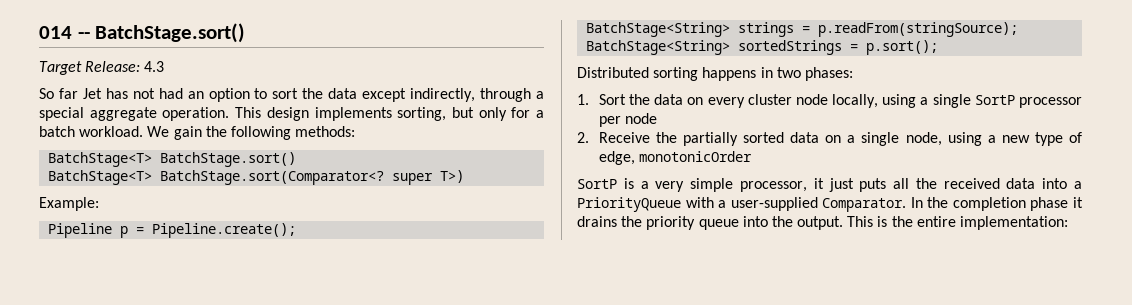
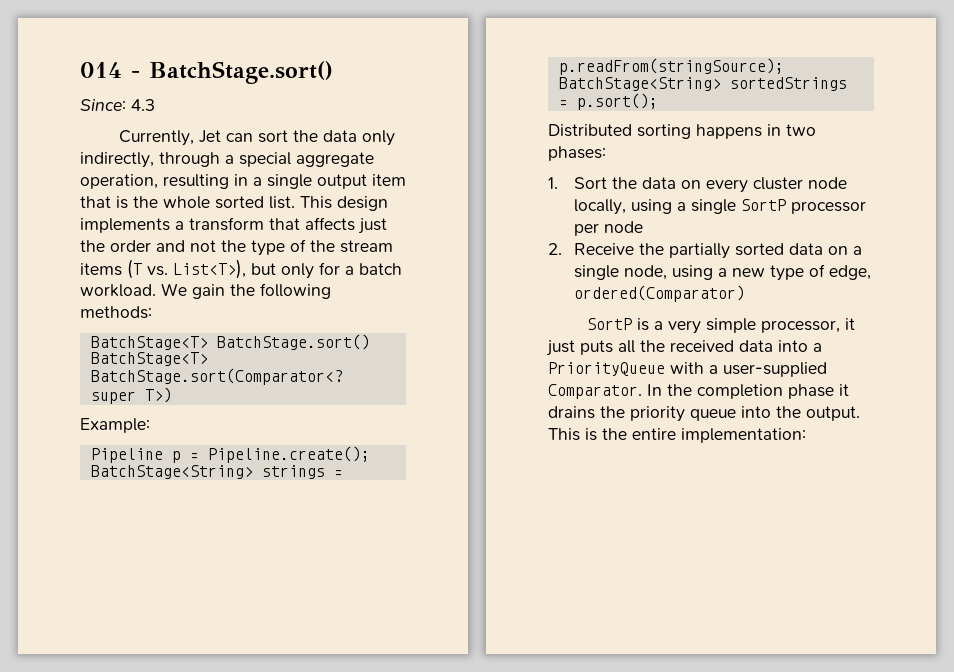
- 014 -- BatchStage.sort()
- Target Release: 4.3
+ 014 - BatchStage.sort()
+ Since: 4.3
- So far Jet has not had an option to sort the data except indirectly, through a special aggregate operation. This design implements sorting, but only for a batch workload.
+ Currently, Jet can sort the data only indirectly, through a special aggregate operation, resulting in a single output item that is the whole sorted list. This design implements a transform that affects just the order and not the type of the stream items (T vs. List<T>), but only for a batch workload.
- 2. Receive the partially sorted data on a single node, using a new type of edge, monotonicOrder
+ 2. Receive the partially sorted data on a single node, using a new type of edge, ordered(Comparator)

